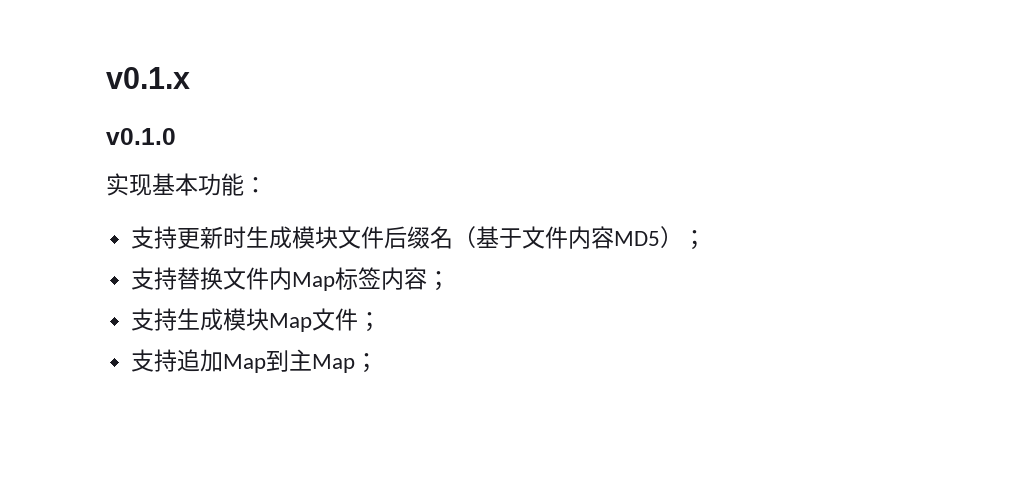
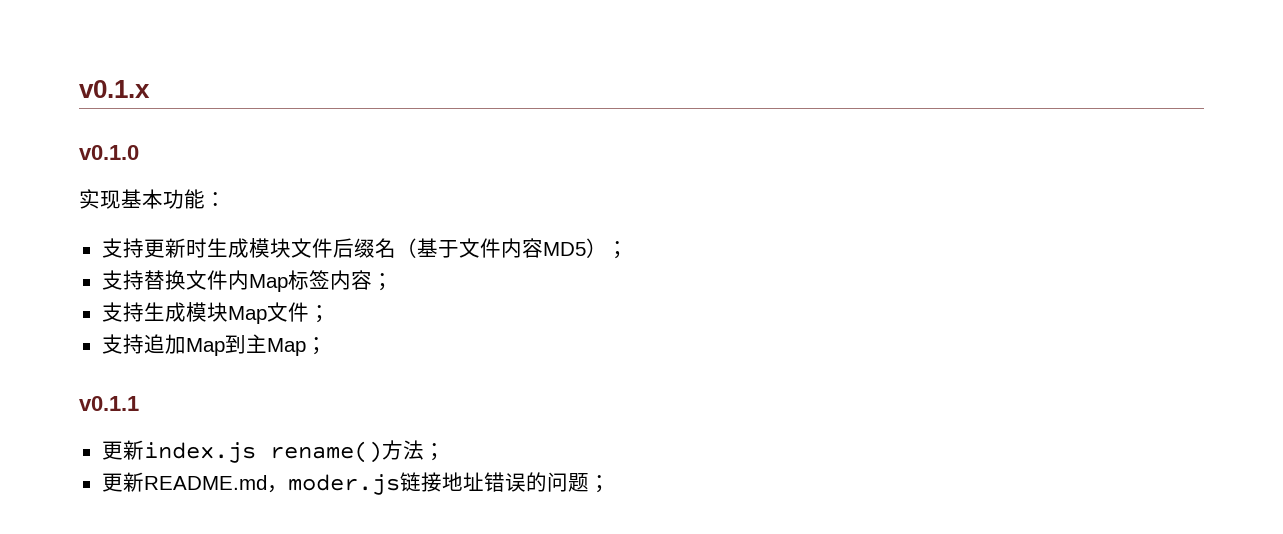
+ v0.1.1
+ 更新index.js rename()方法；
+ 更新README.md，moder.js链接地址错误的问题；

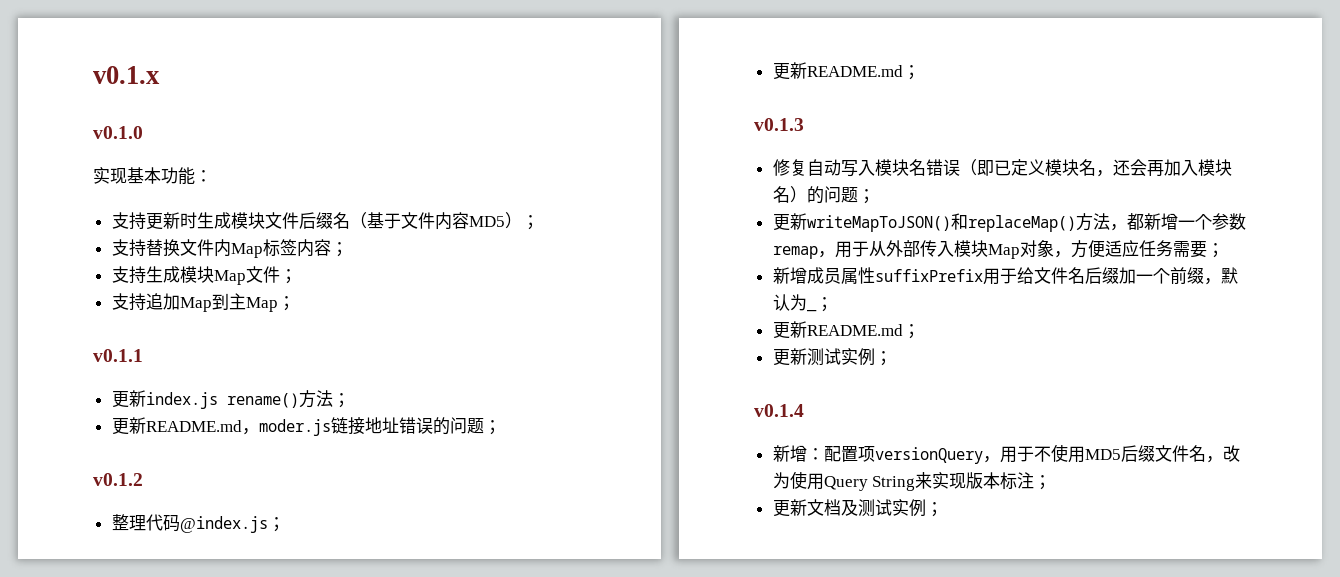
+ v0.1.2
+ 整理代码@index.js；
+ 更新README.md；
+ v0.1.3
+ 修复自动写入模块名错误（即已定义模块名，还会再加入模块名）的问题；
+ 更新writeMapToJSON()和replaceMap()方法，都新增一个参数remap，用于从外部传入模块Map对象，方便适应任务需要；
+ 新增成员属性suffixPrefix用于给文件名后缀加一个前缀，默认为_；
+ 更新README.md；
+ 更新测试实例；
+ v0.1.4
+ 新增：配置项versionQuery，用于不使用MD5后缀文件名，改为使用Query String来实现版本标注；
+ 更新文档及测试实例；

